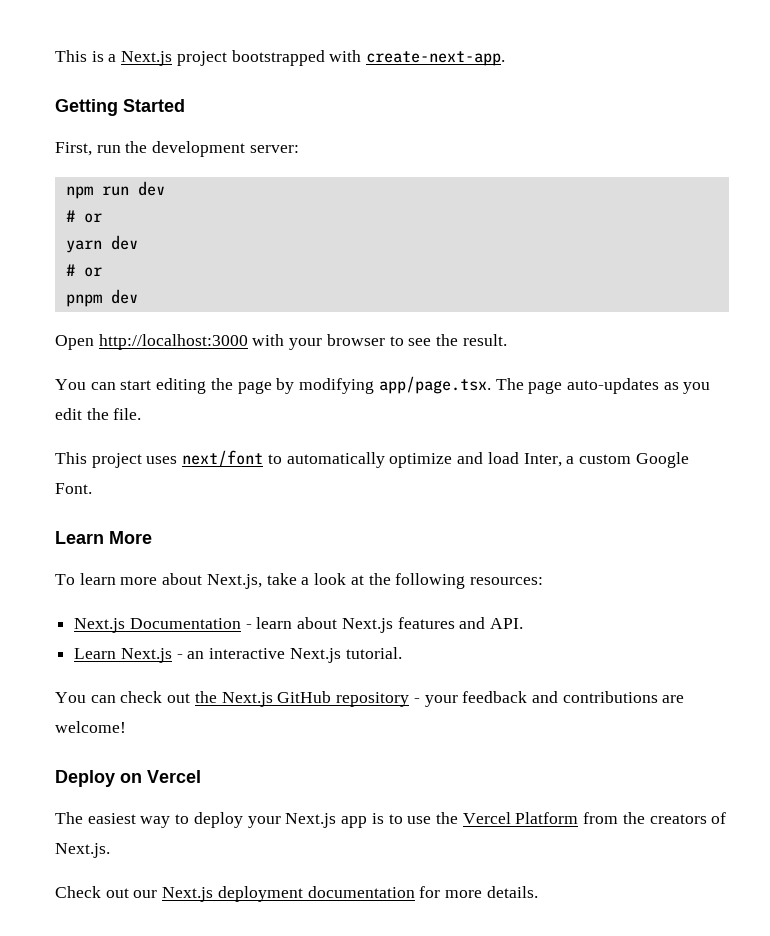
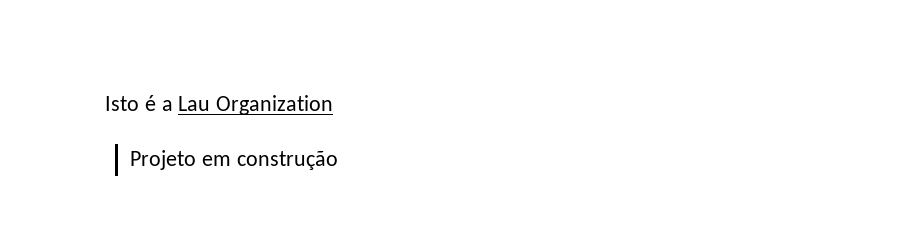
- This is a Next.js project bootstrapped with create-next-app.
- Getting Started
- First, run the development server:
- npm run dev
- # or
- yarn dev
- # or
- pnpm dev
- Open http://localhost:3000 with your browser to see the result.
- You can start editing the page by modifying app/page.tsx. The page auto-updates as you edit the file.
- This project uses next/font to automatically optimize and load Inter, a custom Google Font.
- Learn More
- To learn more about Next.js, take a look at the following resources:
- Next.js Documentation - learn about Next.js features and API.
- Learn Next.js - an interactive Next.js tutorial.
- You can check out the Next.js GitHub repository - your feedback and contributions are welcome!
- Deploy on Vercel
- The easiest way to deploy your Next.js app is to use the Vercel Platform from the creators of Next.js.
- Check out our Next.js deployment documentation for more details.
+ Isto é a Lau Organization
+ Projeto em construção

